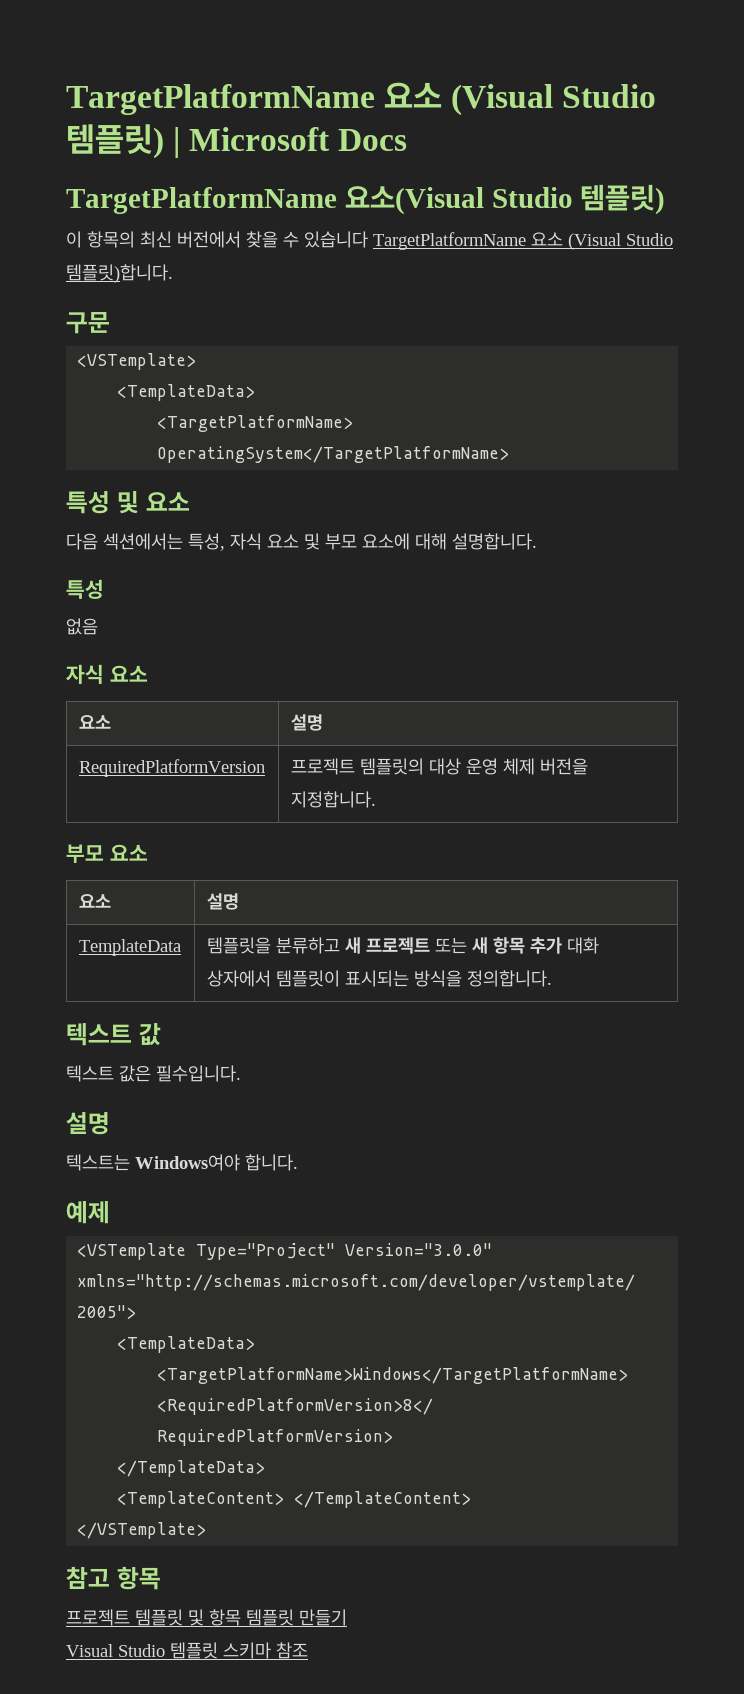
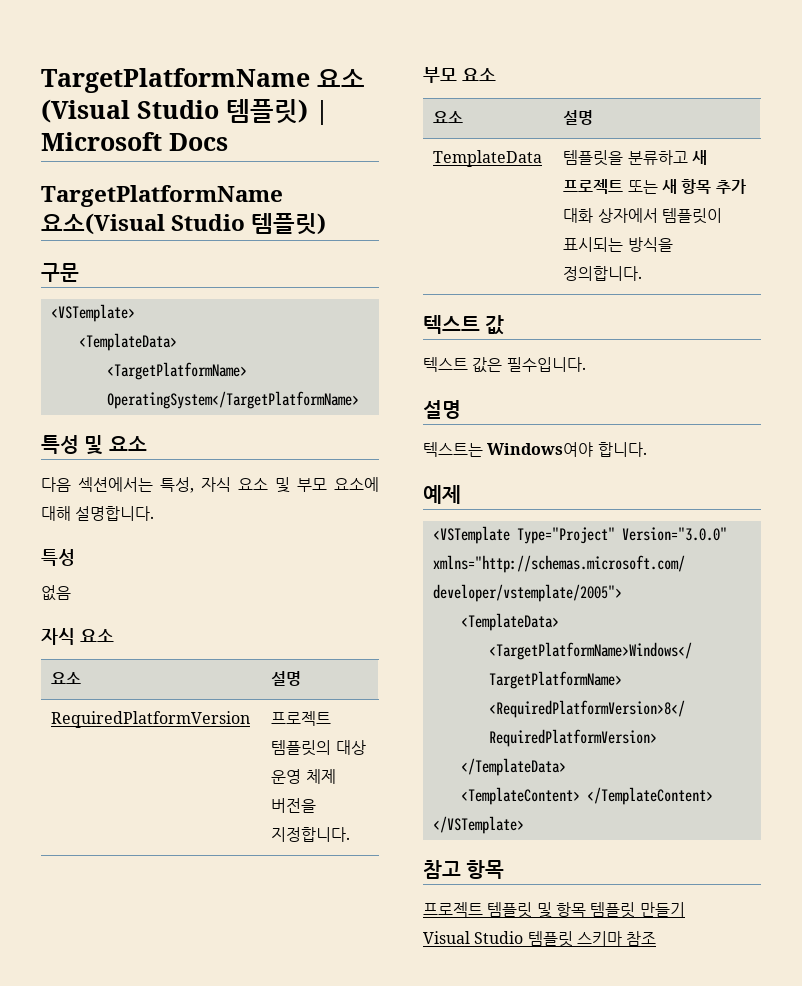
- 이 항목의 최신 버전에서 찾을 수 있습니다 TargetPlatformName 요소 (Visual Studio 템플릿)합니다.

